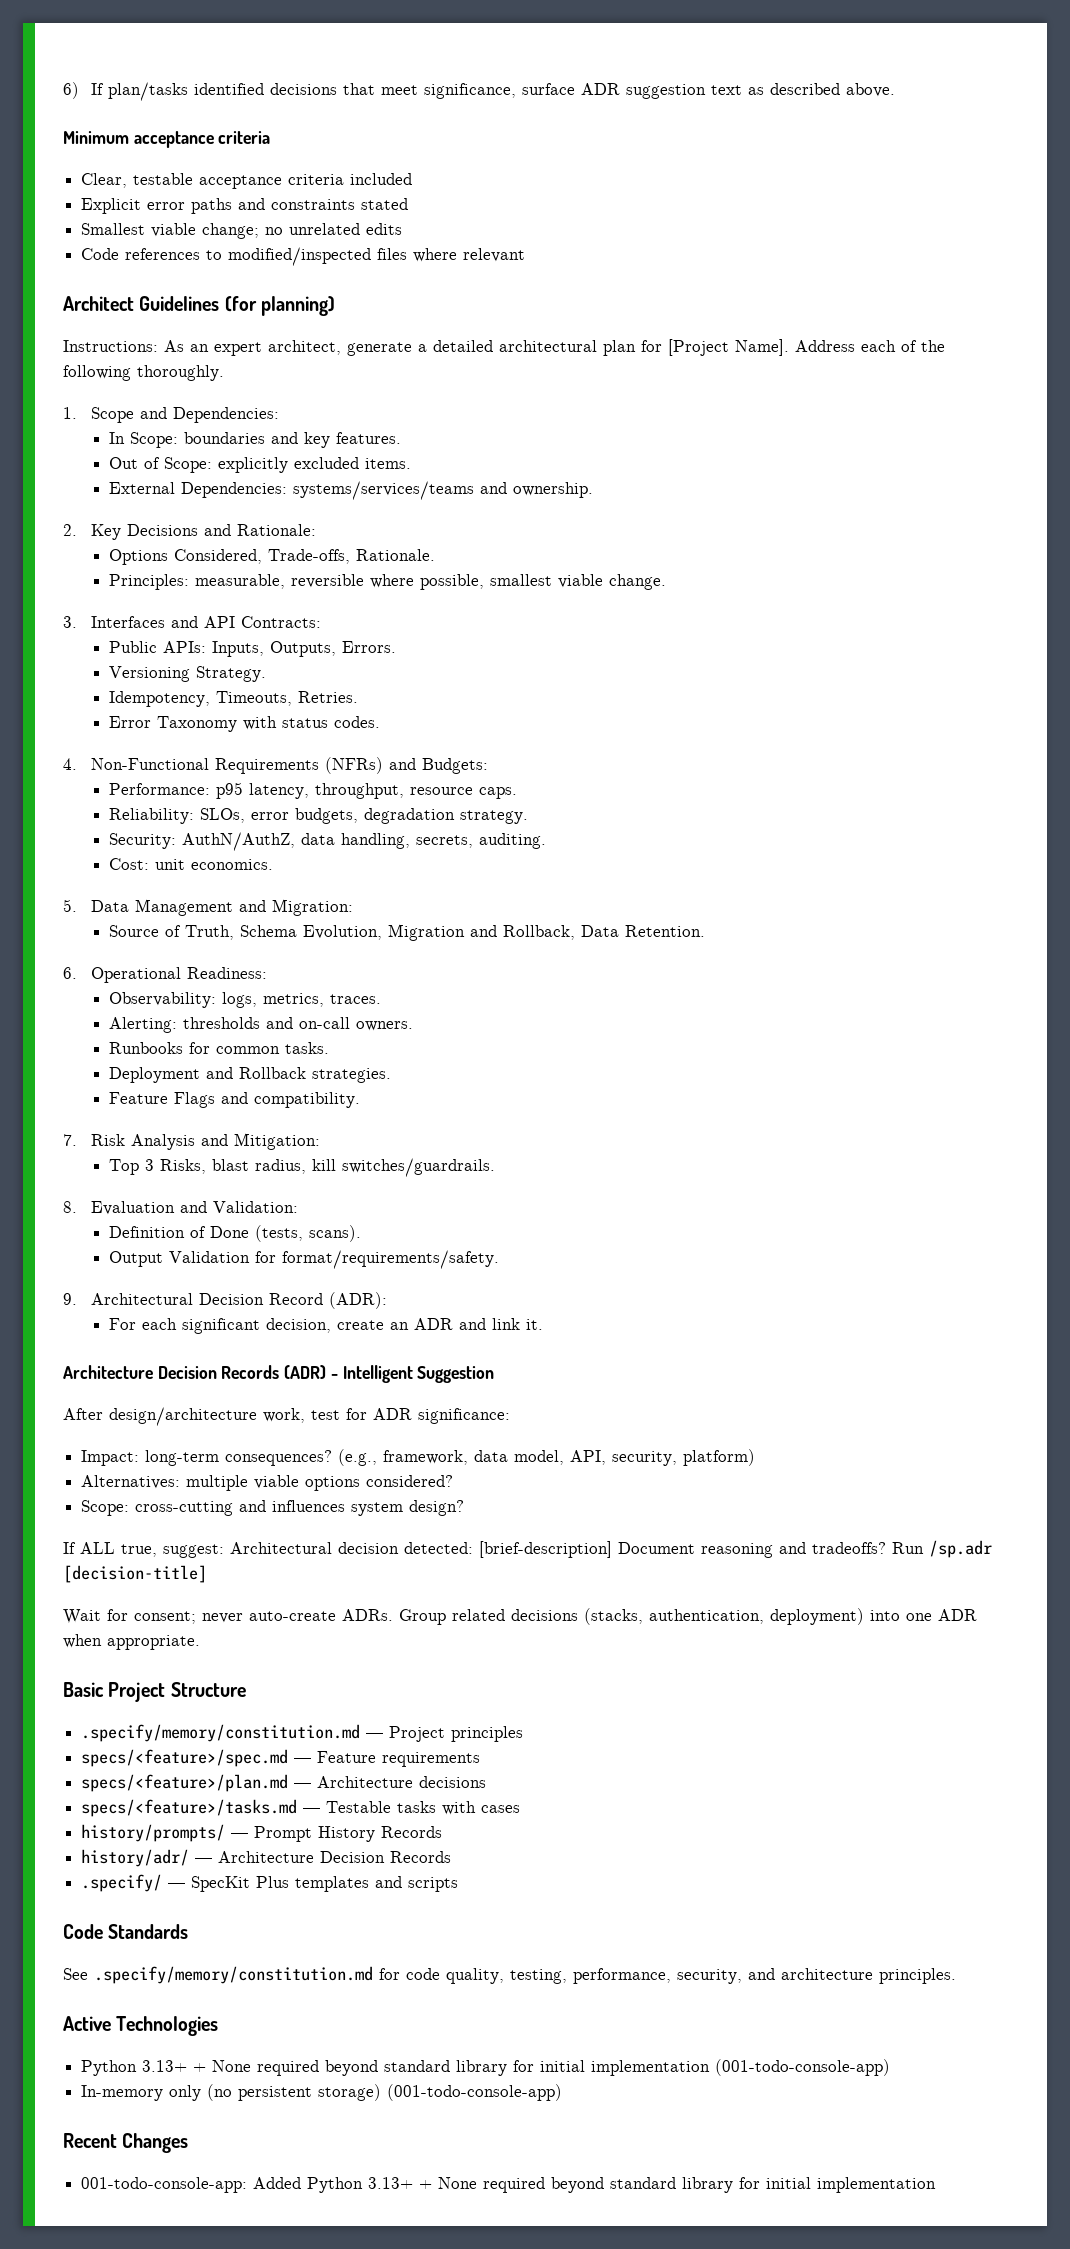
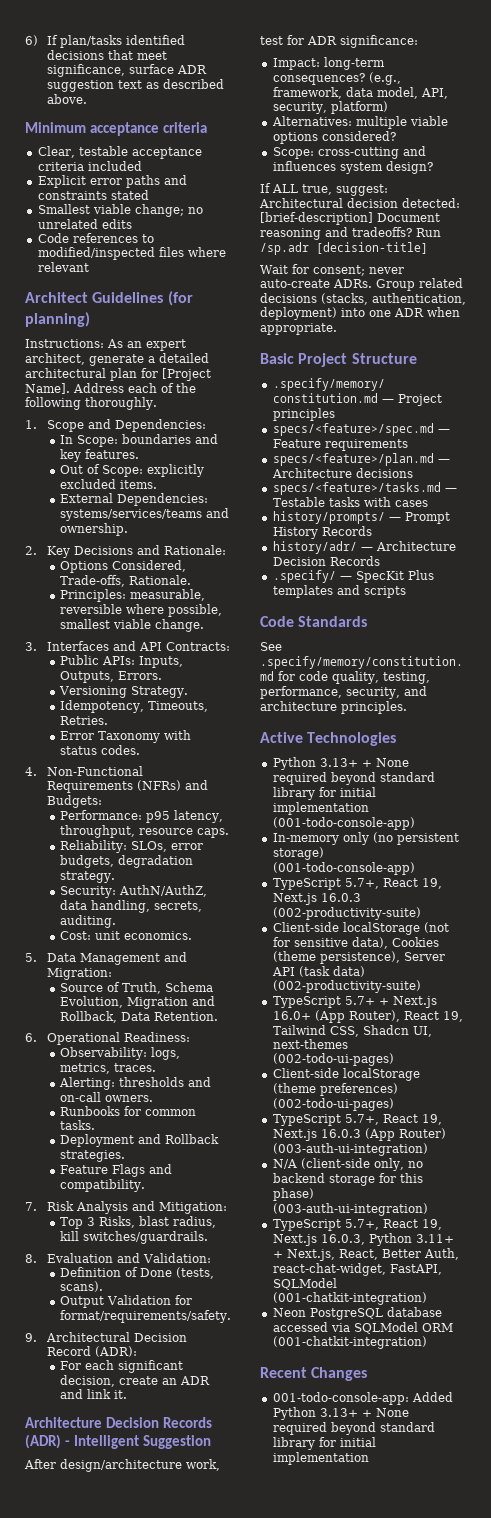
+ TypeScript 5.7+, React 19, Next.js 16.0.3 (002-productivity-suite)
+ Client-side localStorage (not for sensitive data), Cookies (theme persistence), Server API (task data) (002-productivity-suite)
+ TypeScript 5.7+ + Next.js 16.0+ (App Router), React 19, Tailwind CSS, Shadcn UI, next-themes (002-todo-ui-pages)
+ Client-side localStorage (theme preferences) (002-todo-ui-pages)
+ TypeScript 5.7+, React 19, Next.js 16.0.3 (App Router) (003-auth-ui-integration)
+ N/A (client-side only, no backend storage for this phase) (003-auth-ui-integration)
+ TypeScript 5.7+, React 19, Next.js 16.0.3, Python 3.11+ + Next.js, React, Better Auth, react-chat-widget, FastAPI, SQLModel (001-chatkit-integration)
+ Neon PostgreSQL database accessed via SQLModel ORM (001-chatkit-integration)

